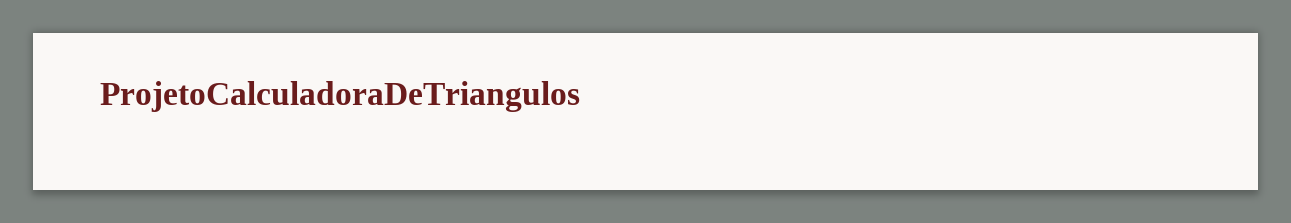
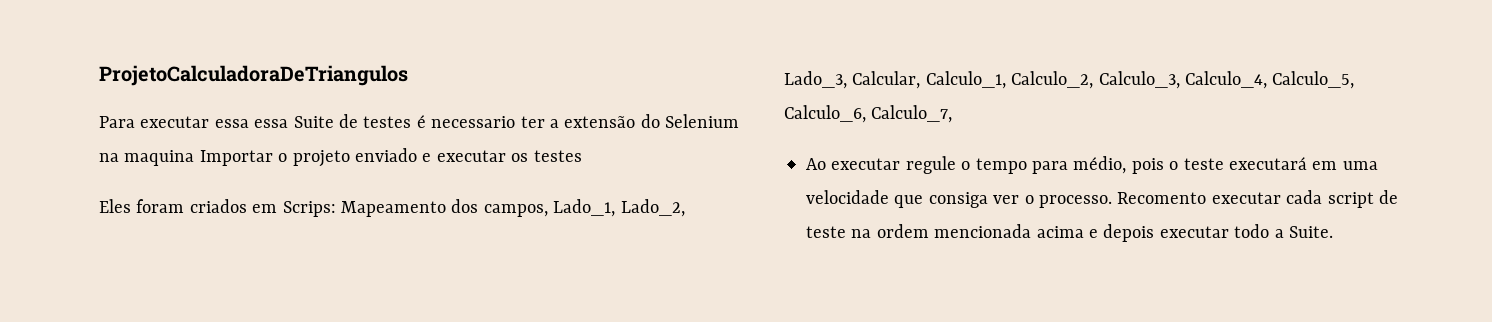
+ Para executar essa essa Suite de testes é necessario ter a extensão do Selenium na maquina Importar o projeto enviado e executar os testes
+ Eles foram criados em Scrips: Mapeamento dos campos, Lado_1, Lado_2, Lado_3, Calcular, Calculo_1, Calculo_2, Calculo_3, Calculo_4, Calculo_5, Calculo_6, Calculo_7,
+ Ao executar regule o tempo para médio, pois o teste executará em uma velocidade que consiga ver o processo. Recomento executar cada script de teste na ordem mencionada acima e depois executar todo a Suite.

